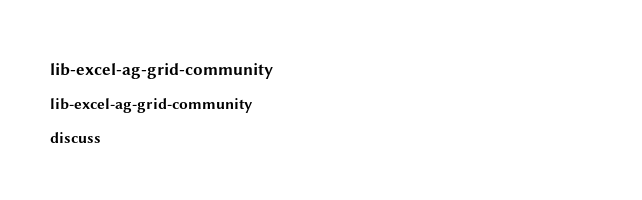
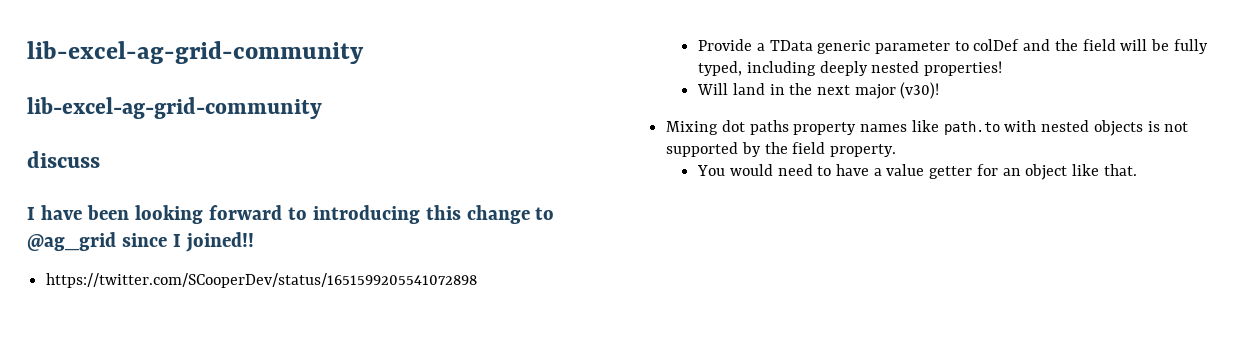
+ I have been looking forward to introducing this change to @ag_grid since I joined!!
+ https://twitter.com/SCooperDev/status/1651599205541072898
+ Provide a TData generic parameter to colDef and the field will be fully typed, including deeply nested properties!
+ Will land in the next major (v30)!
+ Mixing dot paths property names like path.to with nested objects is not supported by the field property.
+ You would need to have a value getter for an object like that.

